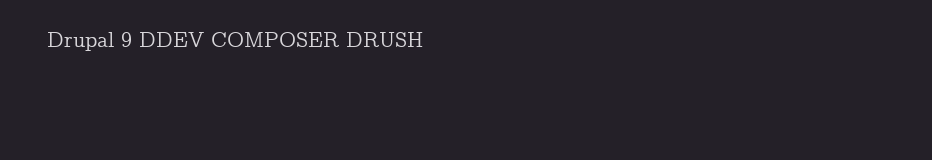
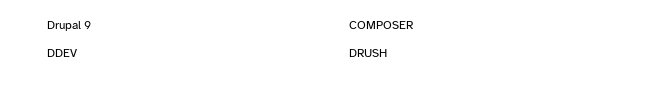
- Drupal 9 DDEV COMPOSER DRUSH
+ Drupal 9
+ DDEV
+ COMPOSER
+ DRUSH

